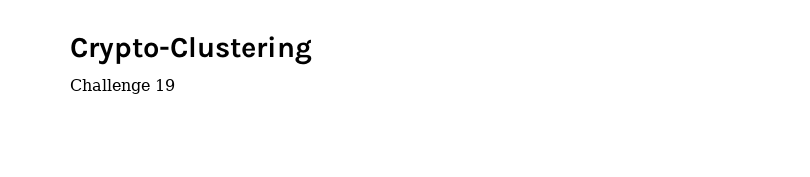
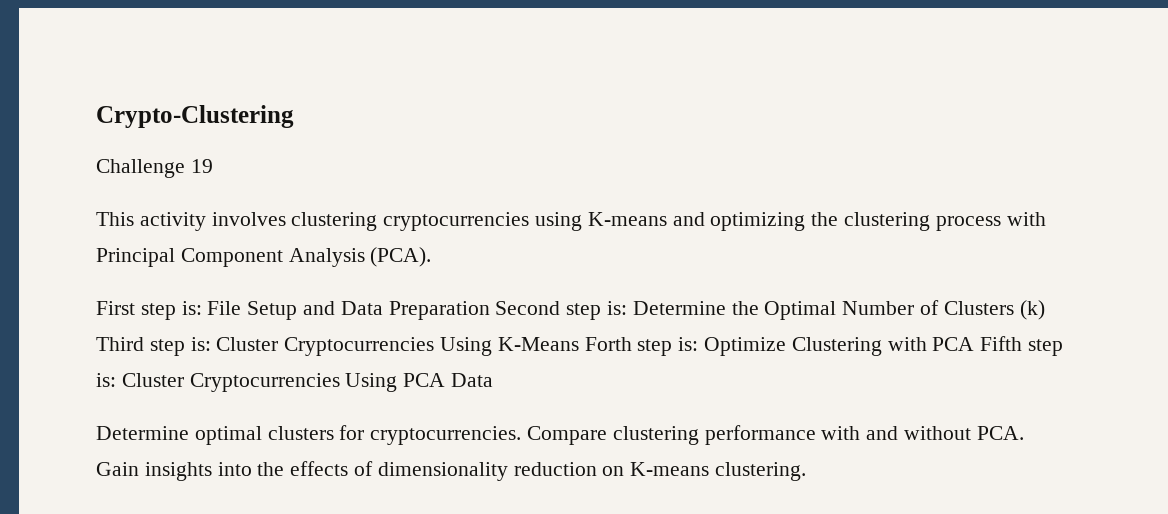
+ This activity involves clustering cryptocurrencies using K-means and optimizing the clustering process with Principal Component Analysis (PCA).
+ First step is: File Setup and Data Preparation Second step is: Determine the Optimal Number of Clusters (k) Third step is: Cluster Cryptocurrencies Using K-Means Forth step is: Optimize Clustering with PCA Fifth step is: Cluster Cryptocurrencies Using PCA Data
+ Determine optimal clusters for cryptocurrencies. Compare clustering performance with and without PCA. Gain insights into the effects of dimensionality reduction on K-means clustering.

